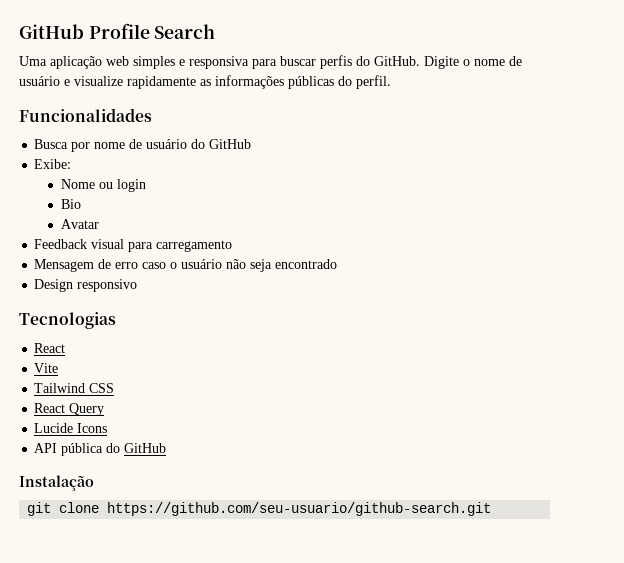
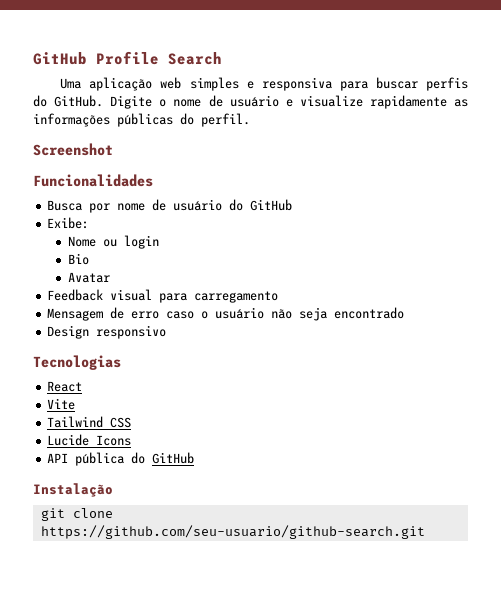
+ Screenshot
- React Query

